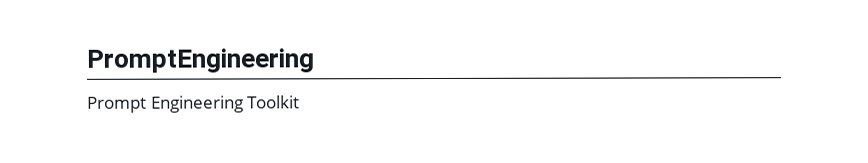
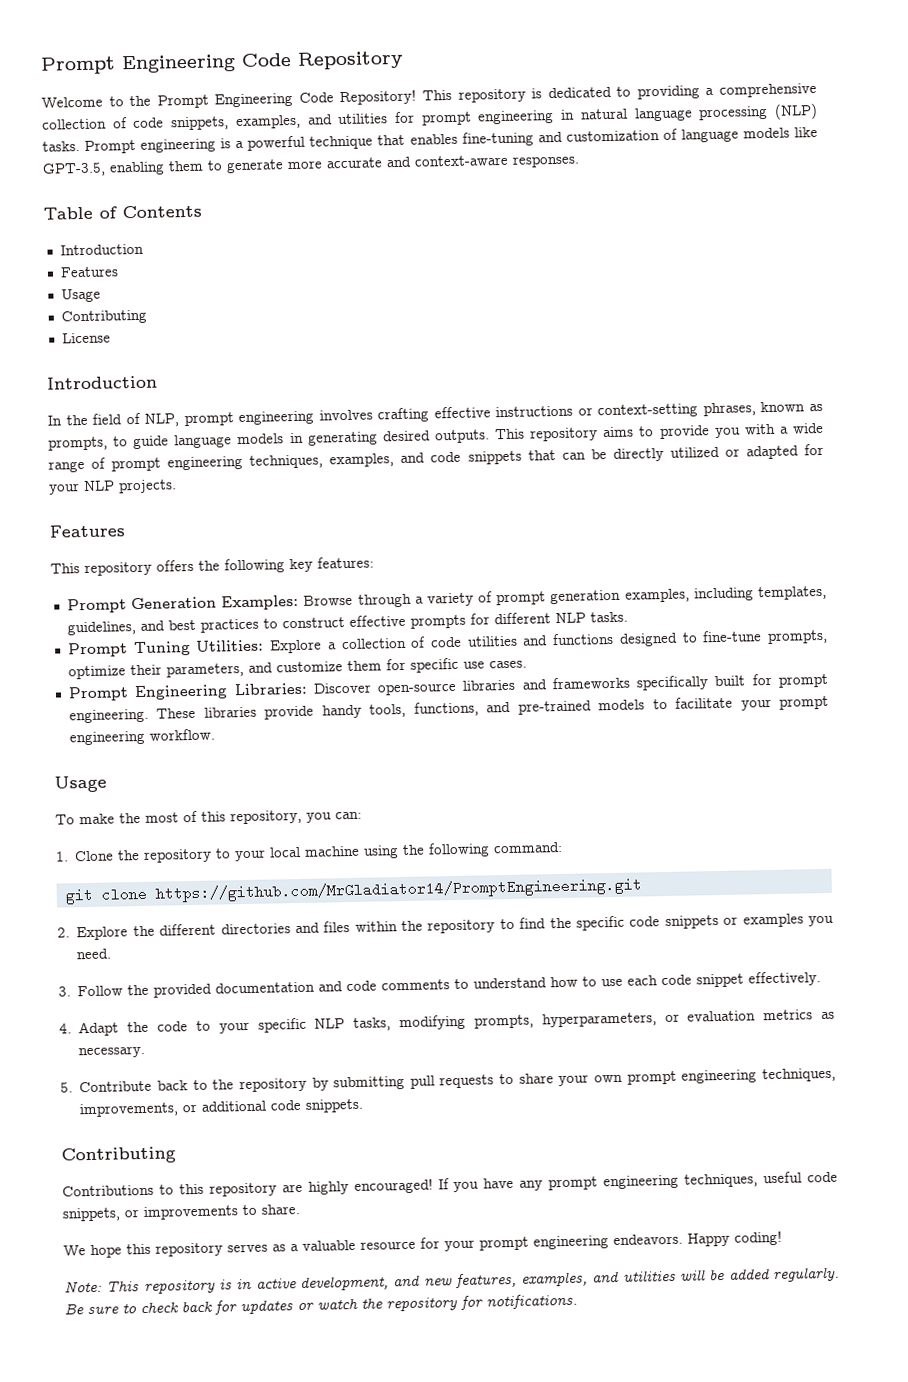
- PromptEngineering
- Prompt Engineering Toolkit
+ Prompt Engineering Code Repository
+ Welcome to the Prompt Engineering Code Repository! This repository is dedicated to providing a comprehensive collection of code snippets, examples, and utilities for prompt engineering in natural language processing (NLP) tasks. Prompt engineering is a powerful technique that enables fine-tuning and customization of language models like GPT-3.5, enabling them to generate more accurate and context-aware responses.
+ Table of Contents
+ Introduction
+ Features
+ Usage
+ Contributing
+ License
+ Introduction
+ In the field of NLP, prompt engineering involves crafting effective instructions or context-setting phrases, known as prompts, to guide language models in generating desired outputs. This repository aims to provide you with a wide range of prompt engineering techniques, examples, and code snippets that can be directly utilized or adapted for your NLP projects.
+ Features
+ This repository offers the following key features:
+ Prompt Generation Examples: Browse through a variety of prompt generation examples, including templates, guidelines, and best practices to construct effective prompts for different NLP tasks.
+ Prompt Tuning Utilities: Explore a collection of code utilities and functions designed to fine-tune prompts, optimize their parameters, and customize them for specific use cases.
+ Prompt Engineering Libraries: Discover open-source libraries and frameworks specifically built for prompt engineering. These libraries provide handy tools, functions, and pre-trained models to facilitate your prompt engineering workflow.
+ Usage
+ To make the most of this repository, you can:
+ 1. Clone the repository to your local machine using the following command:
+ git clone https://github.com/MrGladiator14/PromptEngineering.git
+ 2. Explore the different directories and files within the repository to find the specific code snippets or examples you need.
+ 3. Follow the provided documentation and code comments to understand how to use each code snippet effectively.
+ 4. Adapt the code to your specific NLP tasks, modifying prompts, hyperparameters, or evaluation metrics as necessary.
+ 5. Contribute back to the repository by submitting pull requests to share your own prompt engineering techniques, improvements, or additional code snippets.
+ Contributing
+ Contributions to this repository are highly encouraged! If you have any prompt engineering techniques, useful code snippets, or improvements to share.
+ We hope this repository serves as a valuable resource for your prompt engineering endeavors. Happy coding!
+ Note: This repository is in active development, and new features, examples, and utilities will be added regularly. Be sure to check back for updates or watch the repository for notifications.

